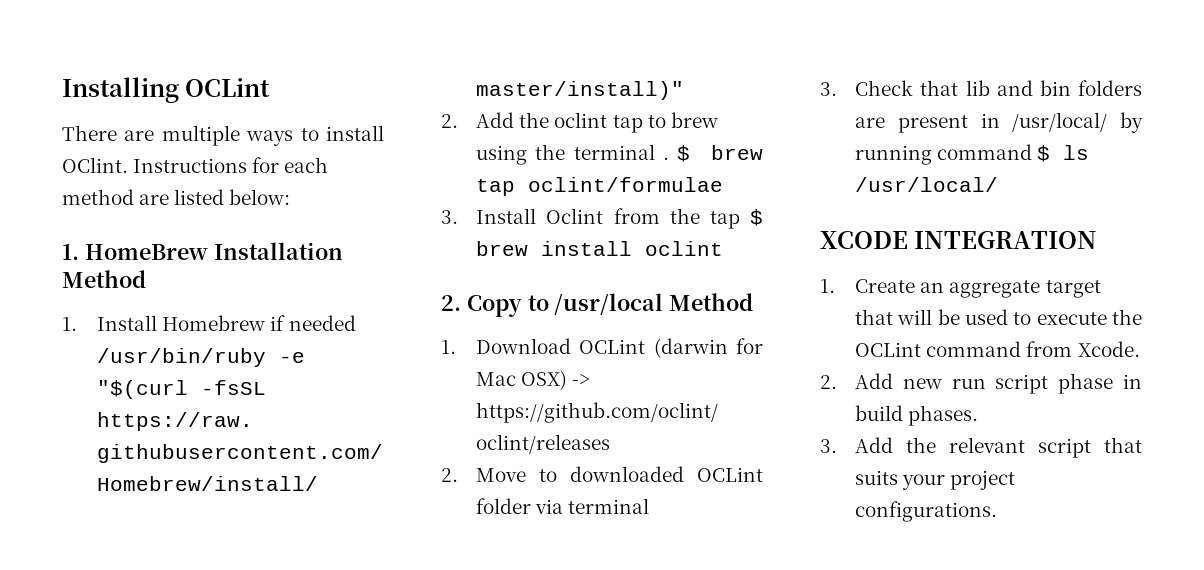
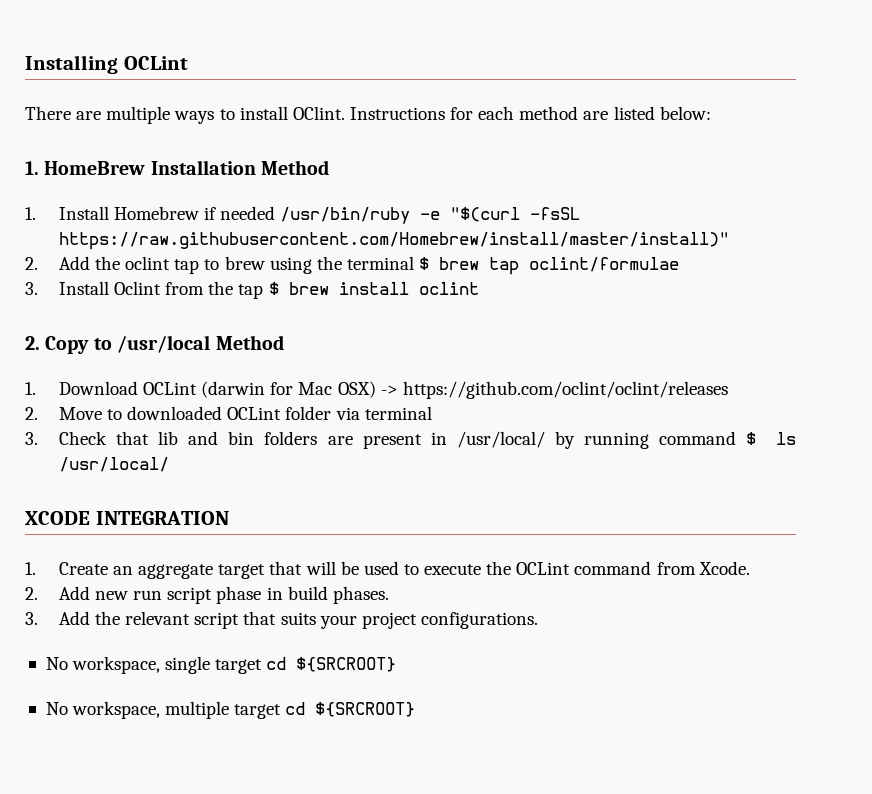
- 2. Add the oclint tap to brew using the terminal . $ brew tap oclint/formulae
+ 2. Add the oclint tap to brew using the terminal $ brew tap oclint/formulae
+ No workspace, single target cd ${SRCROOT}
+ No workspace, multiple target cd ${SRCROOT}

